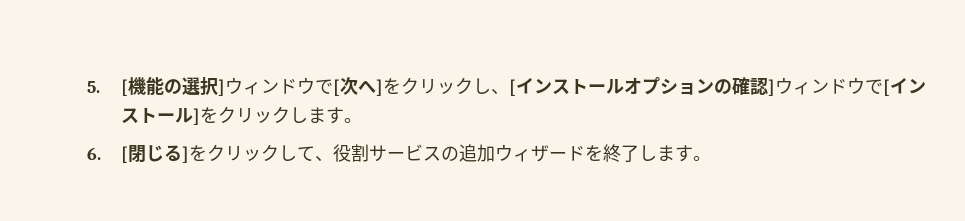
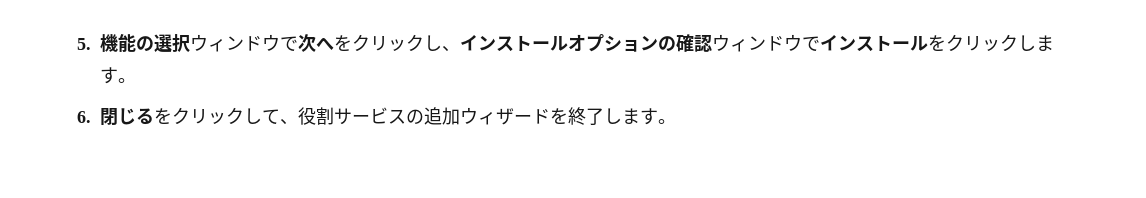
- 5. [機能の選択]ウィンドウで[次へ]をクリックし、[インストールオプションの確認]ウィンドウで[インストール]をクリックします。
+ 5.機能の選択ウィンドウで次へをクリックし、インストールオプションの確認ウィンドウでインストールをクリックします。
- 6. [閉じる]をクリックして、役割サービスの追加ウィザードを終了します。
+ 6.閉じるをクリックして、役割サービスの追加ウィザードを終了します。

